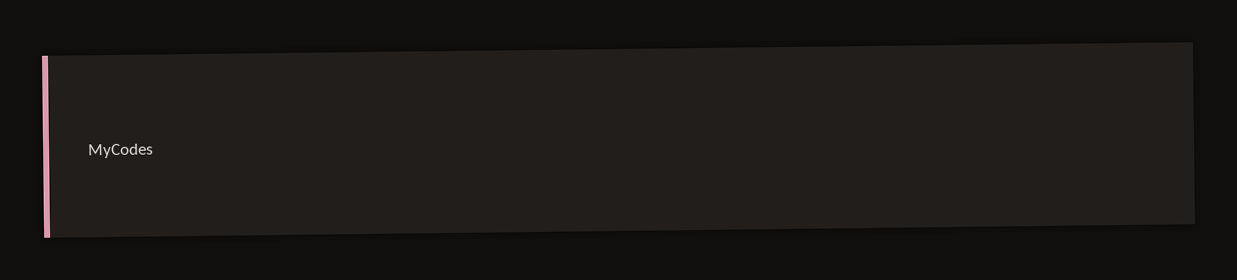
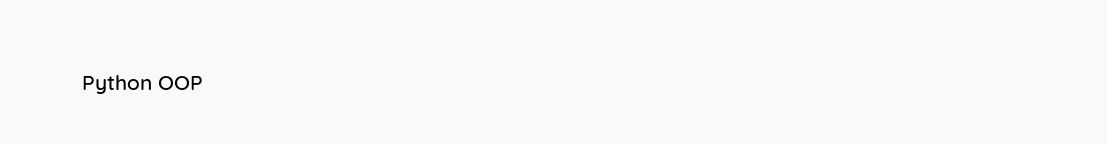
- MyCodes
+ Python OOP

